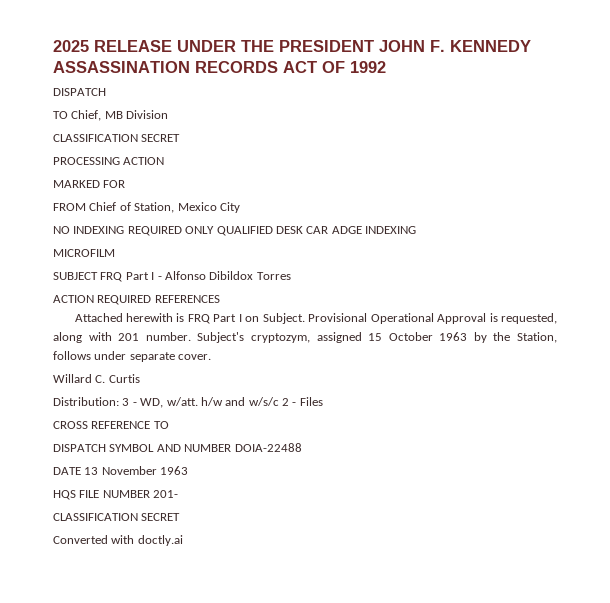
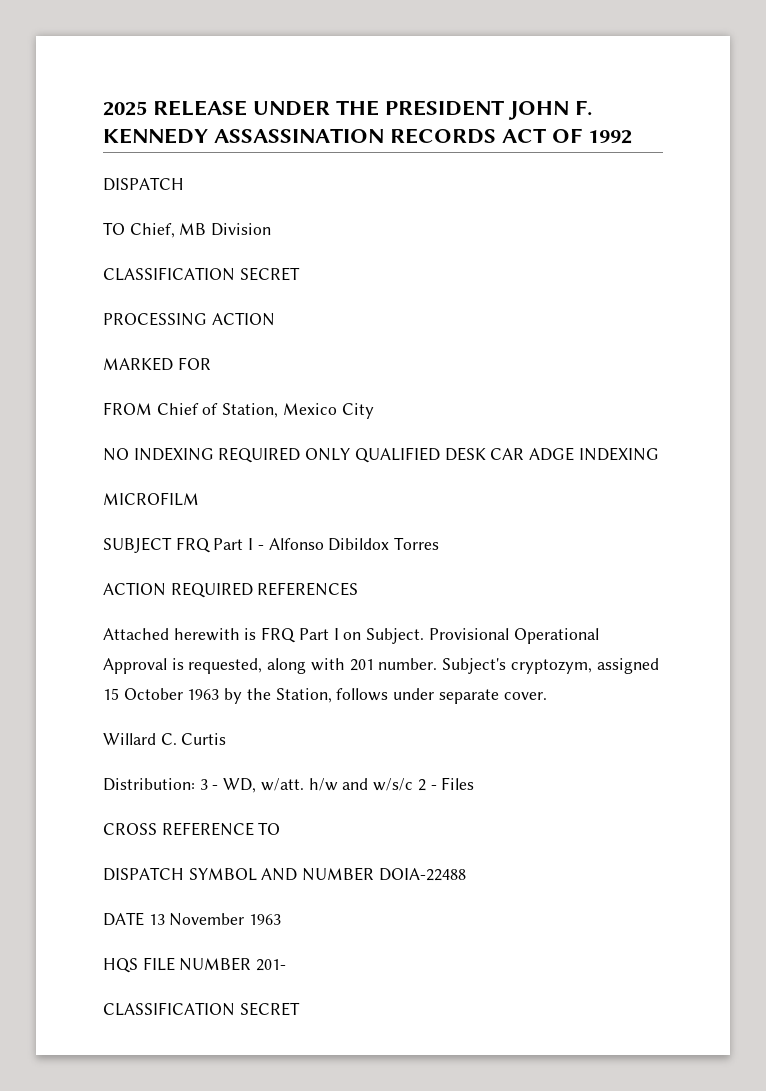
- Converted with doctly.ai

